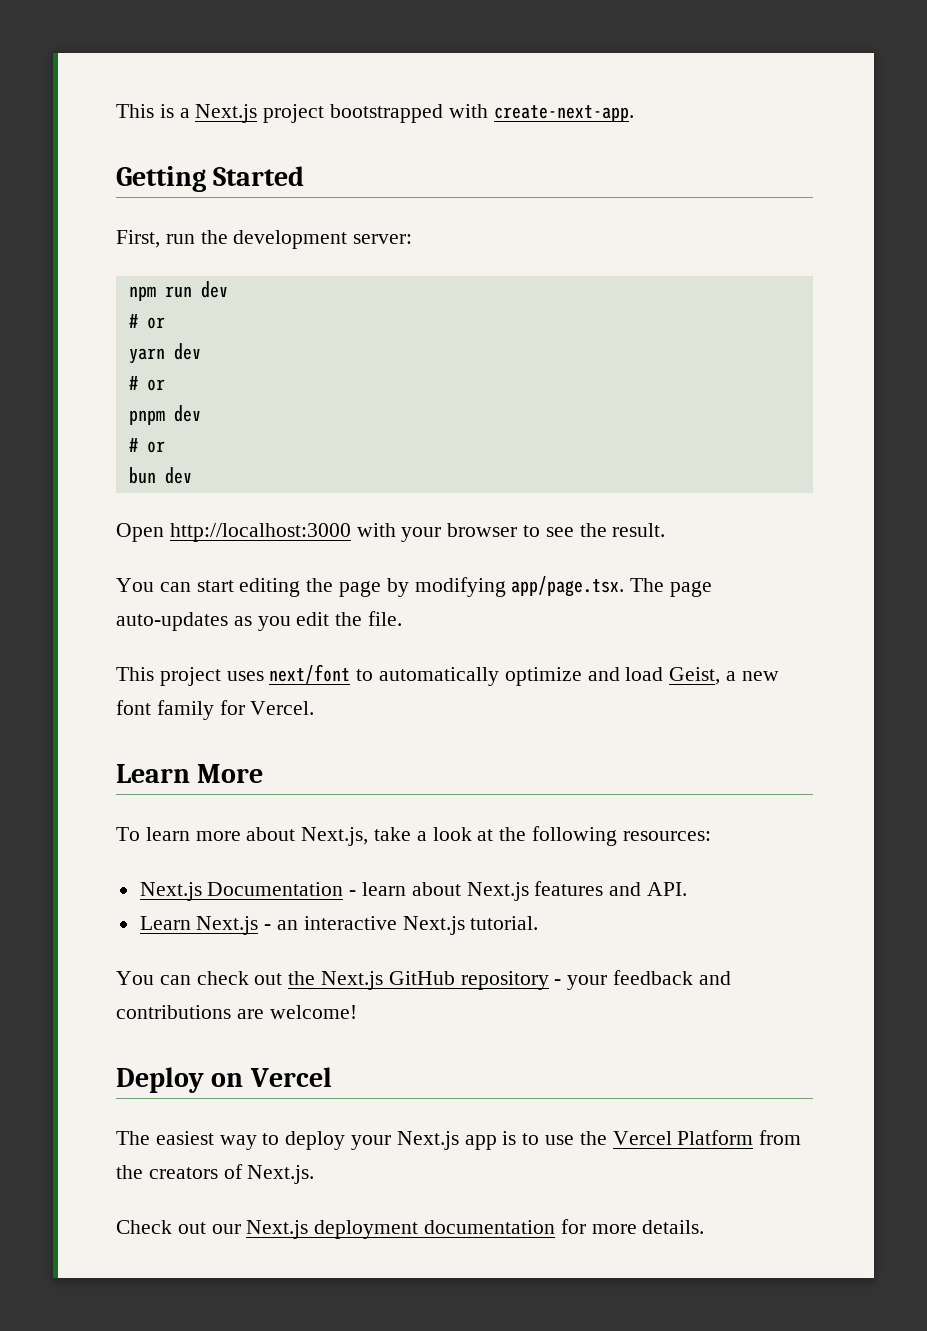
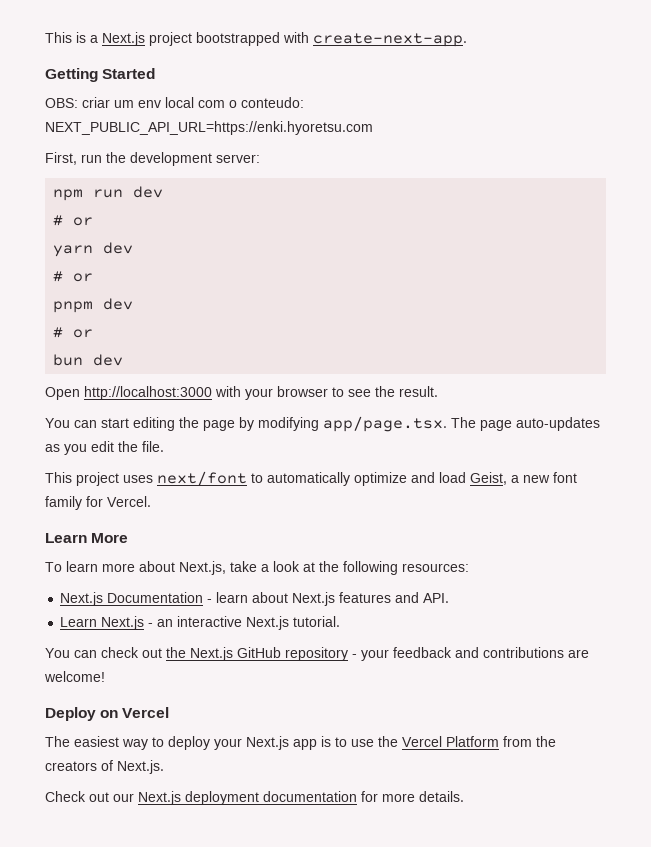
+ OBS: criar um env local com o conteudo: NEXT_PUBLIC_API_URL=https://enki.hyoretsu.com

